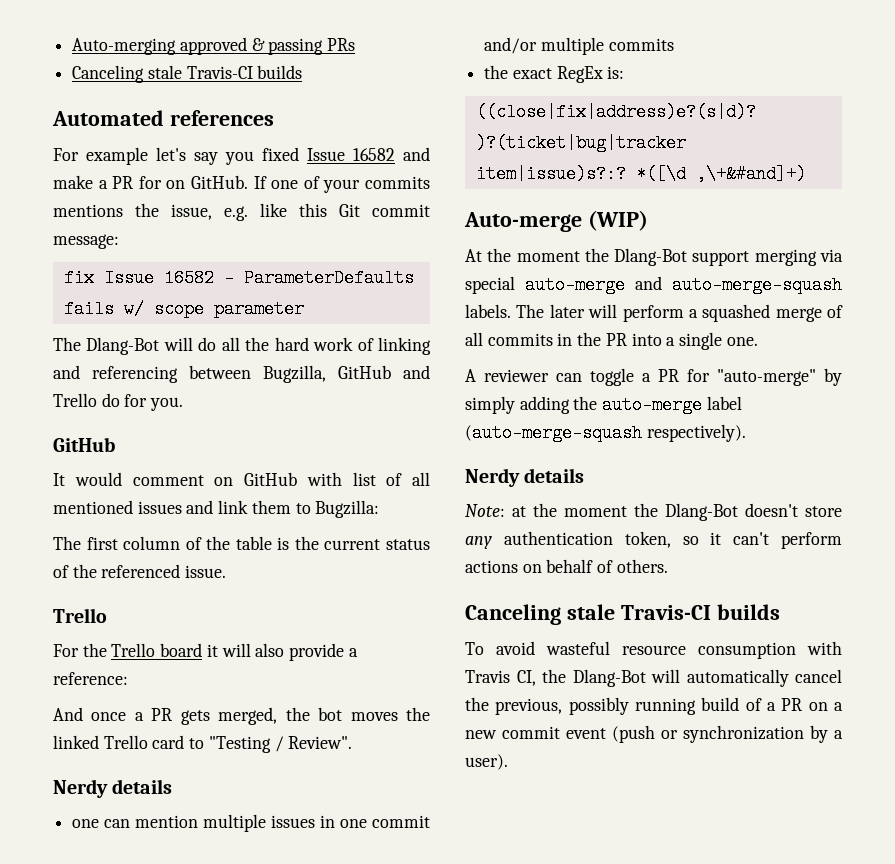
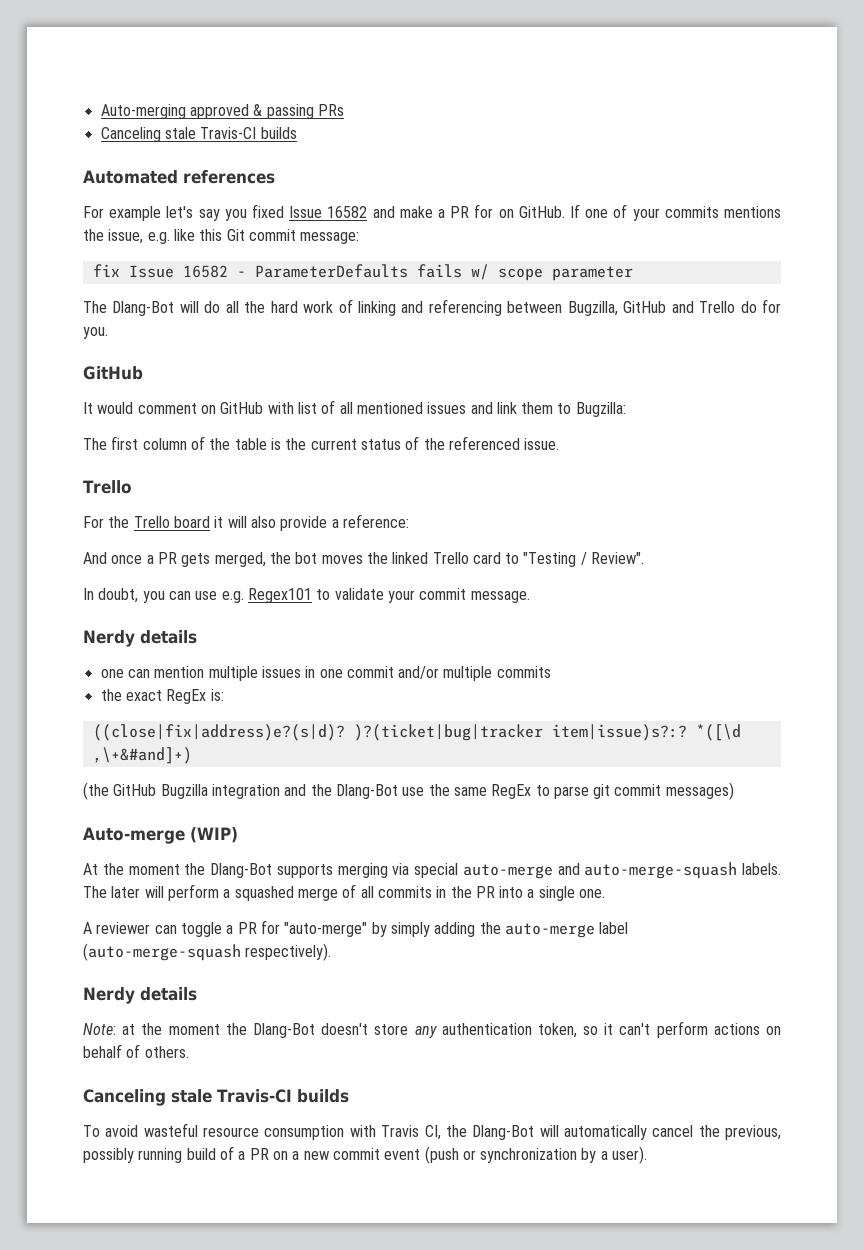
+ In doubt, you can use e.g. Regex101 to validate your commit message.
+ (the GitHub Bugzilla integration and the Dlang-Bot use the same RegEx to parse git commit messages)
- At the moment the Dlang-Bot support merging via special auto-merge and auto-merge-squash labels.
+ At the moment the Dlang-Bot supports merging via special auto-merge and auto-merge-squash labels.

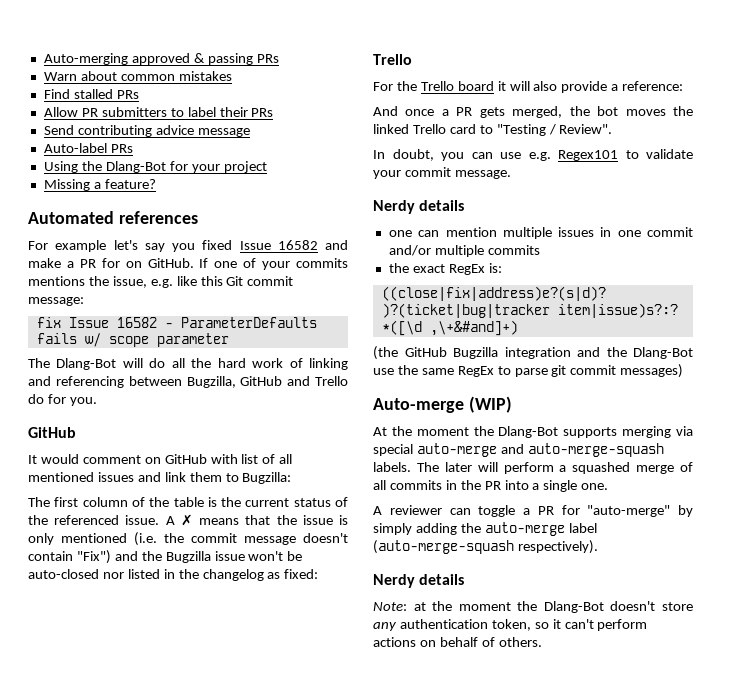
  Auto-merging approved & passing PRs
- Canceling stale Travis-CI builds
+ Warn about common mistakes
+ Find stalled PRs
+ Allow PR submitters to label their PRs
+ Send contributing advice message
+ Auto-label PRs
+ Using the Dlang-Bot for your project
+ Missing a feature?
+ A ✗ means that the issue is only mentioned (i.e. the commit message doesn't contain "Fix") and the Bugzilla issue won't be auto-closed nor listed in the changelog as fixed:
  Note: at the moment the Dlang-Bot doesn't store any authentication token, so it can't perform actions on behalf of others.
- Canceling stale Travis-CI builds
- To avoid wasteful resource consumption with Travis CI, the Dlang-Bot will automatically cancel the previous, possibly running build of a PR on a new commit event (push or synchronization by a user).

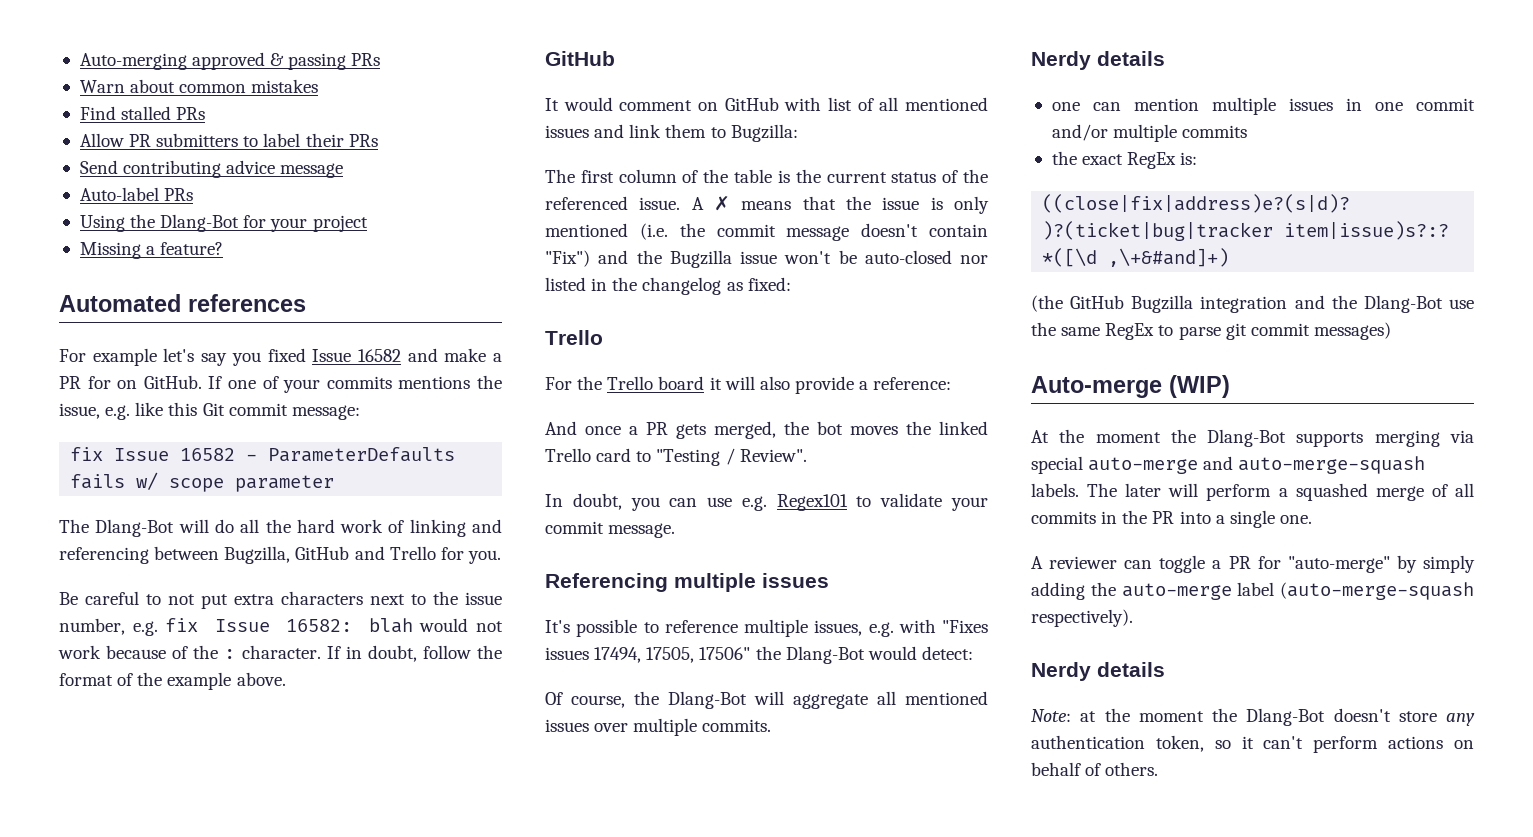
- The Dlang-Bot will do all the hard work of linking and referencing between Bugzilla, GitHub and Trello do for you.
+ The Dlang-Bot will do all the hard work of linking and referencing between Bugzilla, GitHub and Trello for you.
+ Be careful to not put extra characters next to the issue number, e.g. fix Issue 16582: blah would not work because of the : character. If in doubt, follow the format of the example above.
+ Referencing multiple issues
+ It's possible to reference multiple issues, e.g. with "Fixes issues 17494, 17505, 17506" the Dlang-Bot would detect:
+ Of course, the Dlang-Bot will aggregate all mentioned issues over multiple commits.

